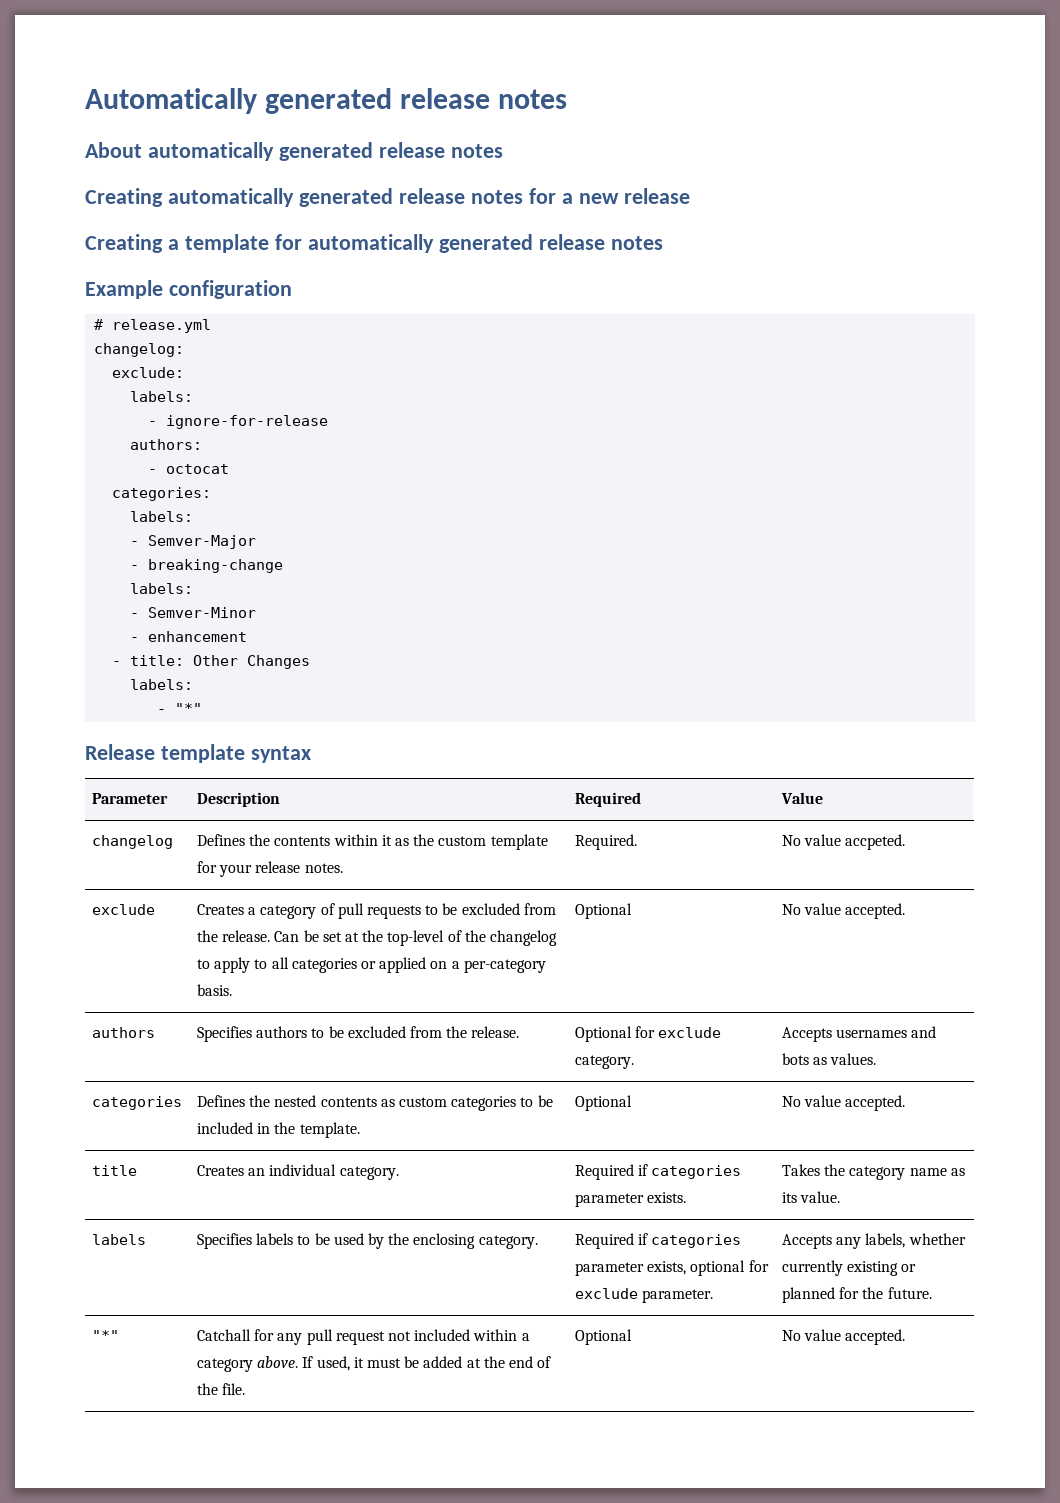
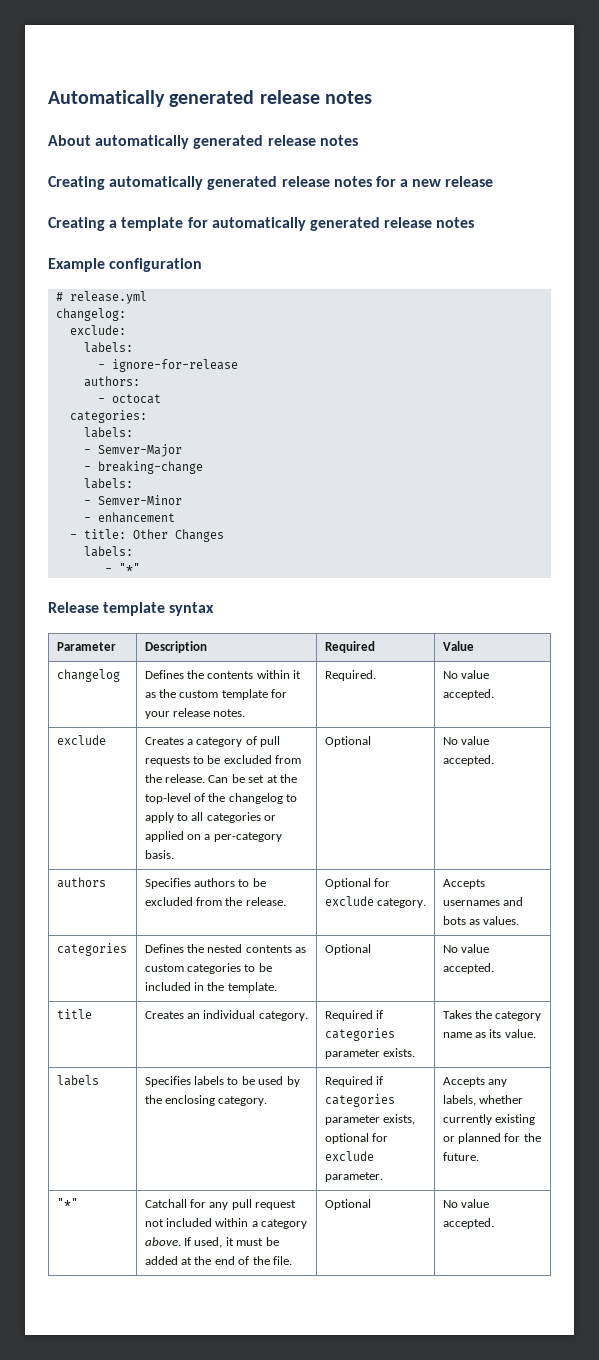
- changelog | Defines the contents within it as the custom template for your release notes. | Required. | No value accpeted.
+ changelog | Defines the contents within it as the custom template for your release notes. | Required. | No value accepted.

